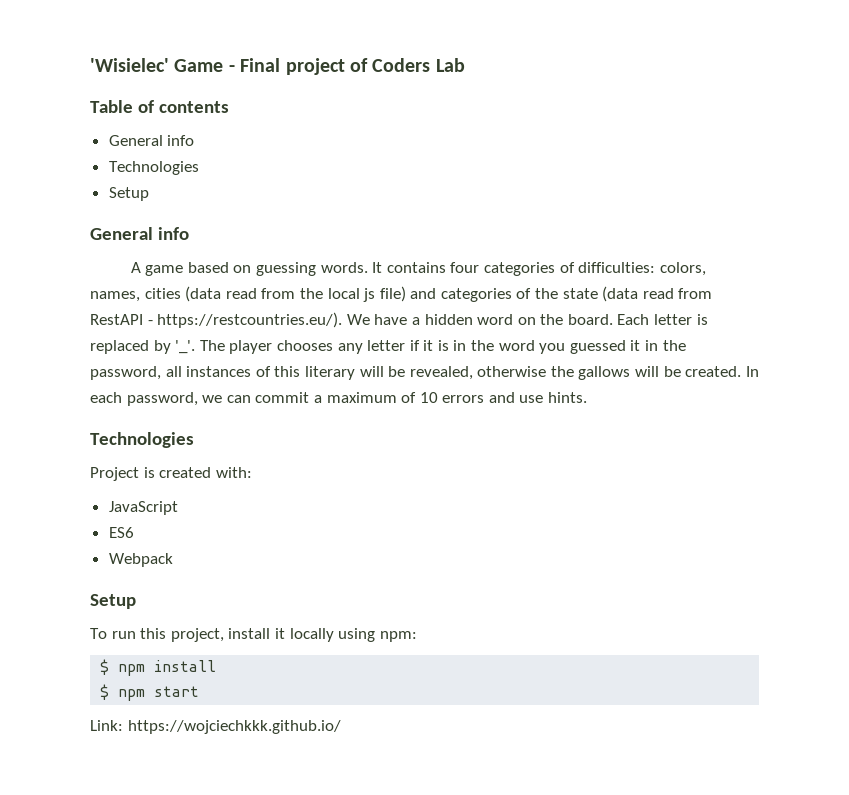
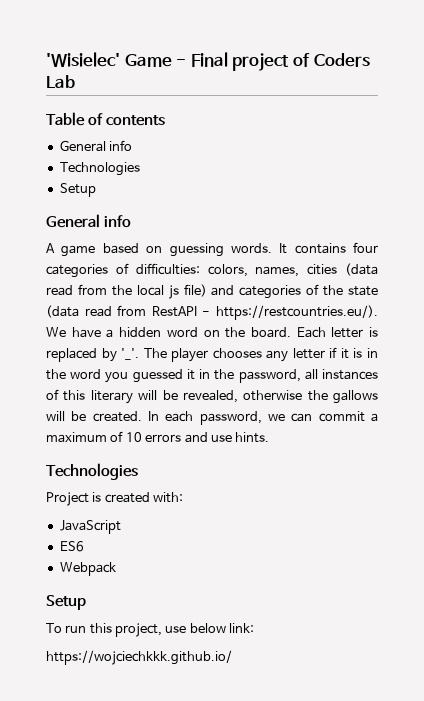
- To run this project, install it locally using npm:
- $ npm install
- $ npm start
- Link: https://wojciechkkk.github.io/
+ To run this project, use below link:
+ https://wojciechkkk.github.io/

